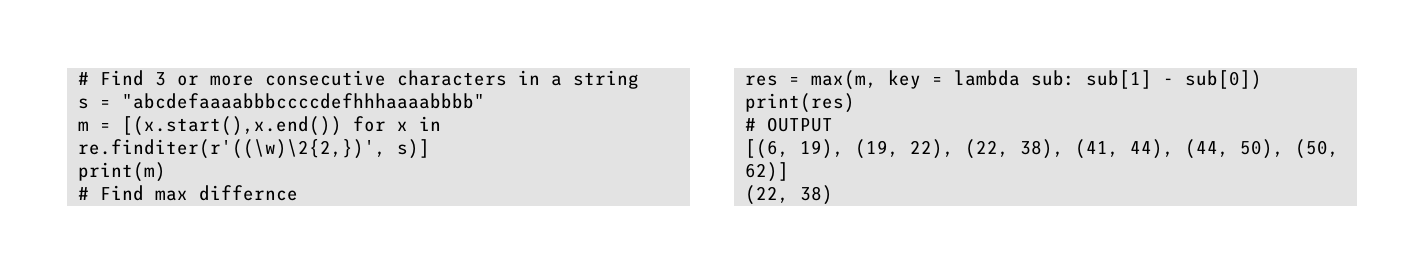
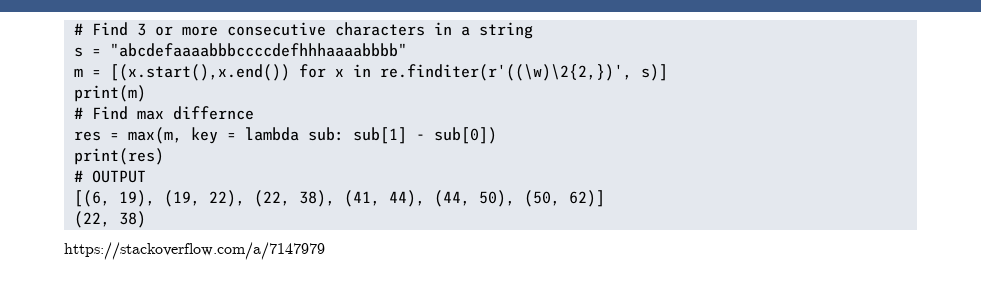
+ https://stackoverflow.com/a/7147979

